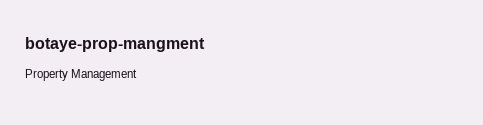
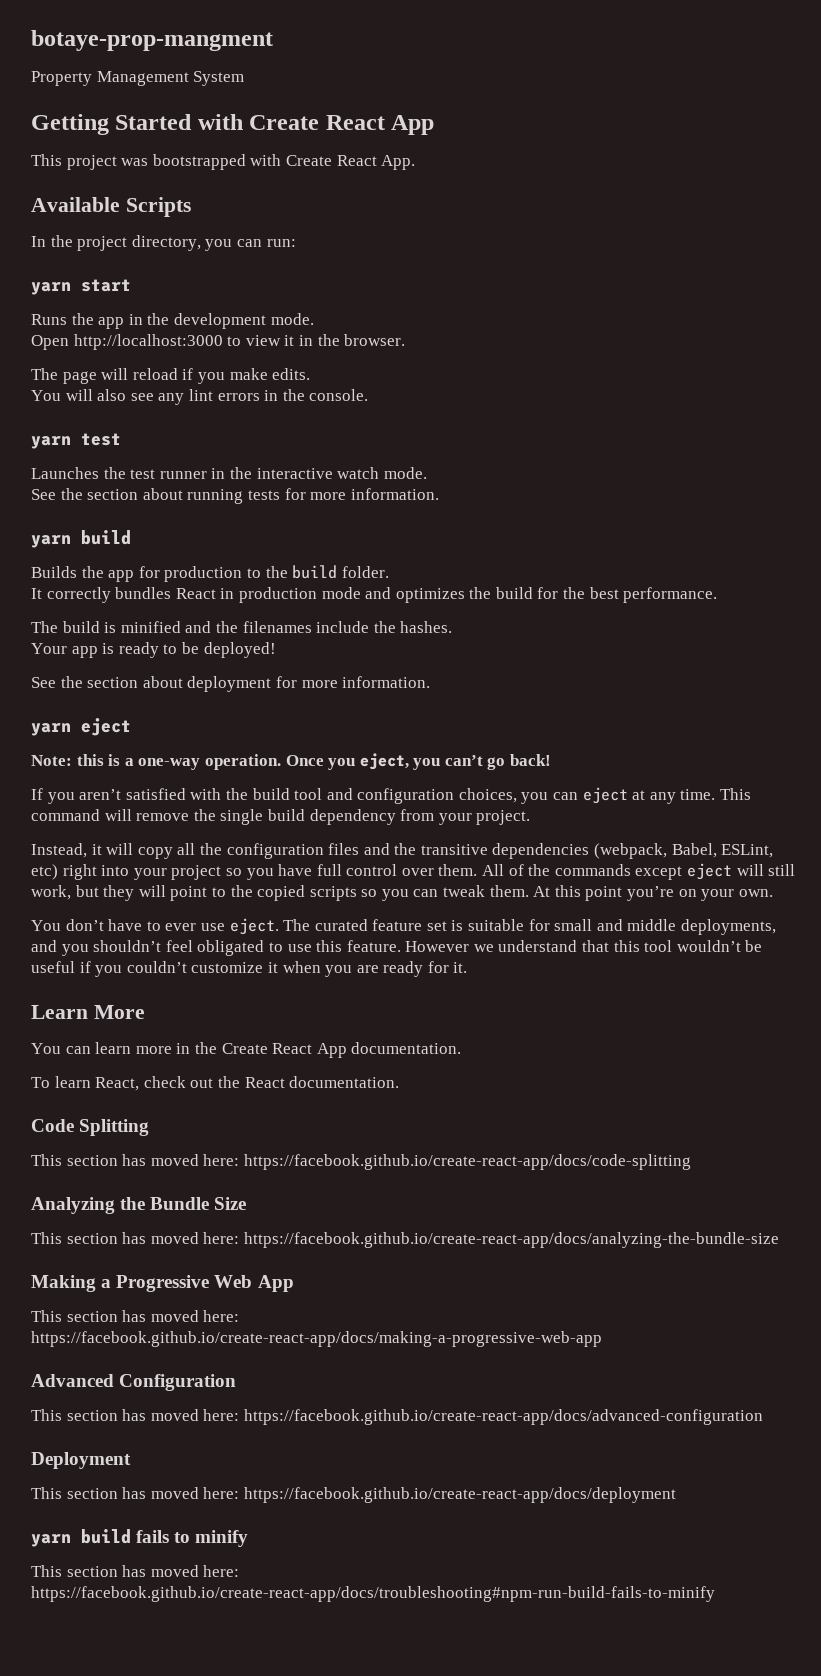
- Property Management
+ Property Management System
+ Getting Started with Create React App
+ This project was bootstrapped with Create React App.
+ Available Scripts
+ In the project directory, you can run:
+ yarn start
+ Runs the app in the development mode.
+ Open http://localhost:3000 to view it in the browser.
+ The page will reload if you make edits.
+ You will also see any lint errors in the console.
+ yarn test
+ Launches the test runner in the interactive watch mode.
+ See the section about running tests for more information.
+ yarn build
+ Builds the app for production to the build folder.
+ It correctly bundles React in production mode and optimizes the build for the best performance.
+ The build is minified and the filenames include the hashes.
+ Your app is ready to be deployed!
+ See the section about deployment for more information.
+ yarn eject
+ Note: this is a one-way operation. Once you eject, you can’t go back!
+ If you aren’t satisfied with the build tool and configuration choices, you can eject at any time. This command will remove the single build dependency from your project.
+ Instead, it will copy all the configuration files and the transitive dependencies (webpack, Babel, ESLint, etc) right into your project so you have full control over them. All of the commands except eject will still work, but they will point to the copied scripts so you can tweak them. At this point you’re on your own.
+ You don’t have to ever use eject. The curated feature set is suitable for small and middle deployments, and you shouldn’t feel obligated to use this feature. However we understand that this tool wouldn’t be useful if you couldn’t customize it when you are ready for it.
+ Learn More
+ You can learn more in the Create React App documentation.
+ To learn React, check out the React documentation.
+ Code Splitting
+ This section has moved here: https://facebook.github.io/create-react-app/docs/code-splitting
+ Analyzing the Bundle Size
+ This section has moved here: https://facebook.github.io/create-react-app/docs/analyzing-the-bundle-size
+ Making a Progressive Web App
+ This section has moved here: https://facebook.github.io/create-react-app/docs/making-a-progressive-web-app
+ Advanced Configuration
+ This section has moved here: https://facebook.github.io/create-react-app/docs/advanced-configuration
+ Deployment
+ This section has moved here: https://facebook.github.io/create-react-app/docs/deployment
+ yarn build fails to minify
+ This section has moved here: https://facebook.github.io/create-react-app/docs/troubleshooting#npm-run-build-fails-to-minify

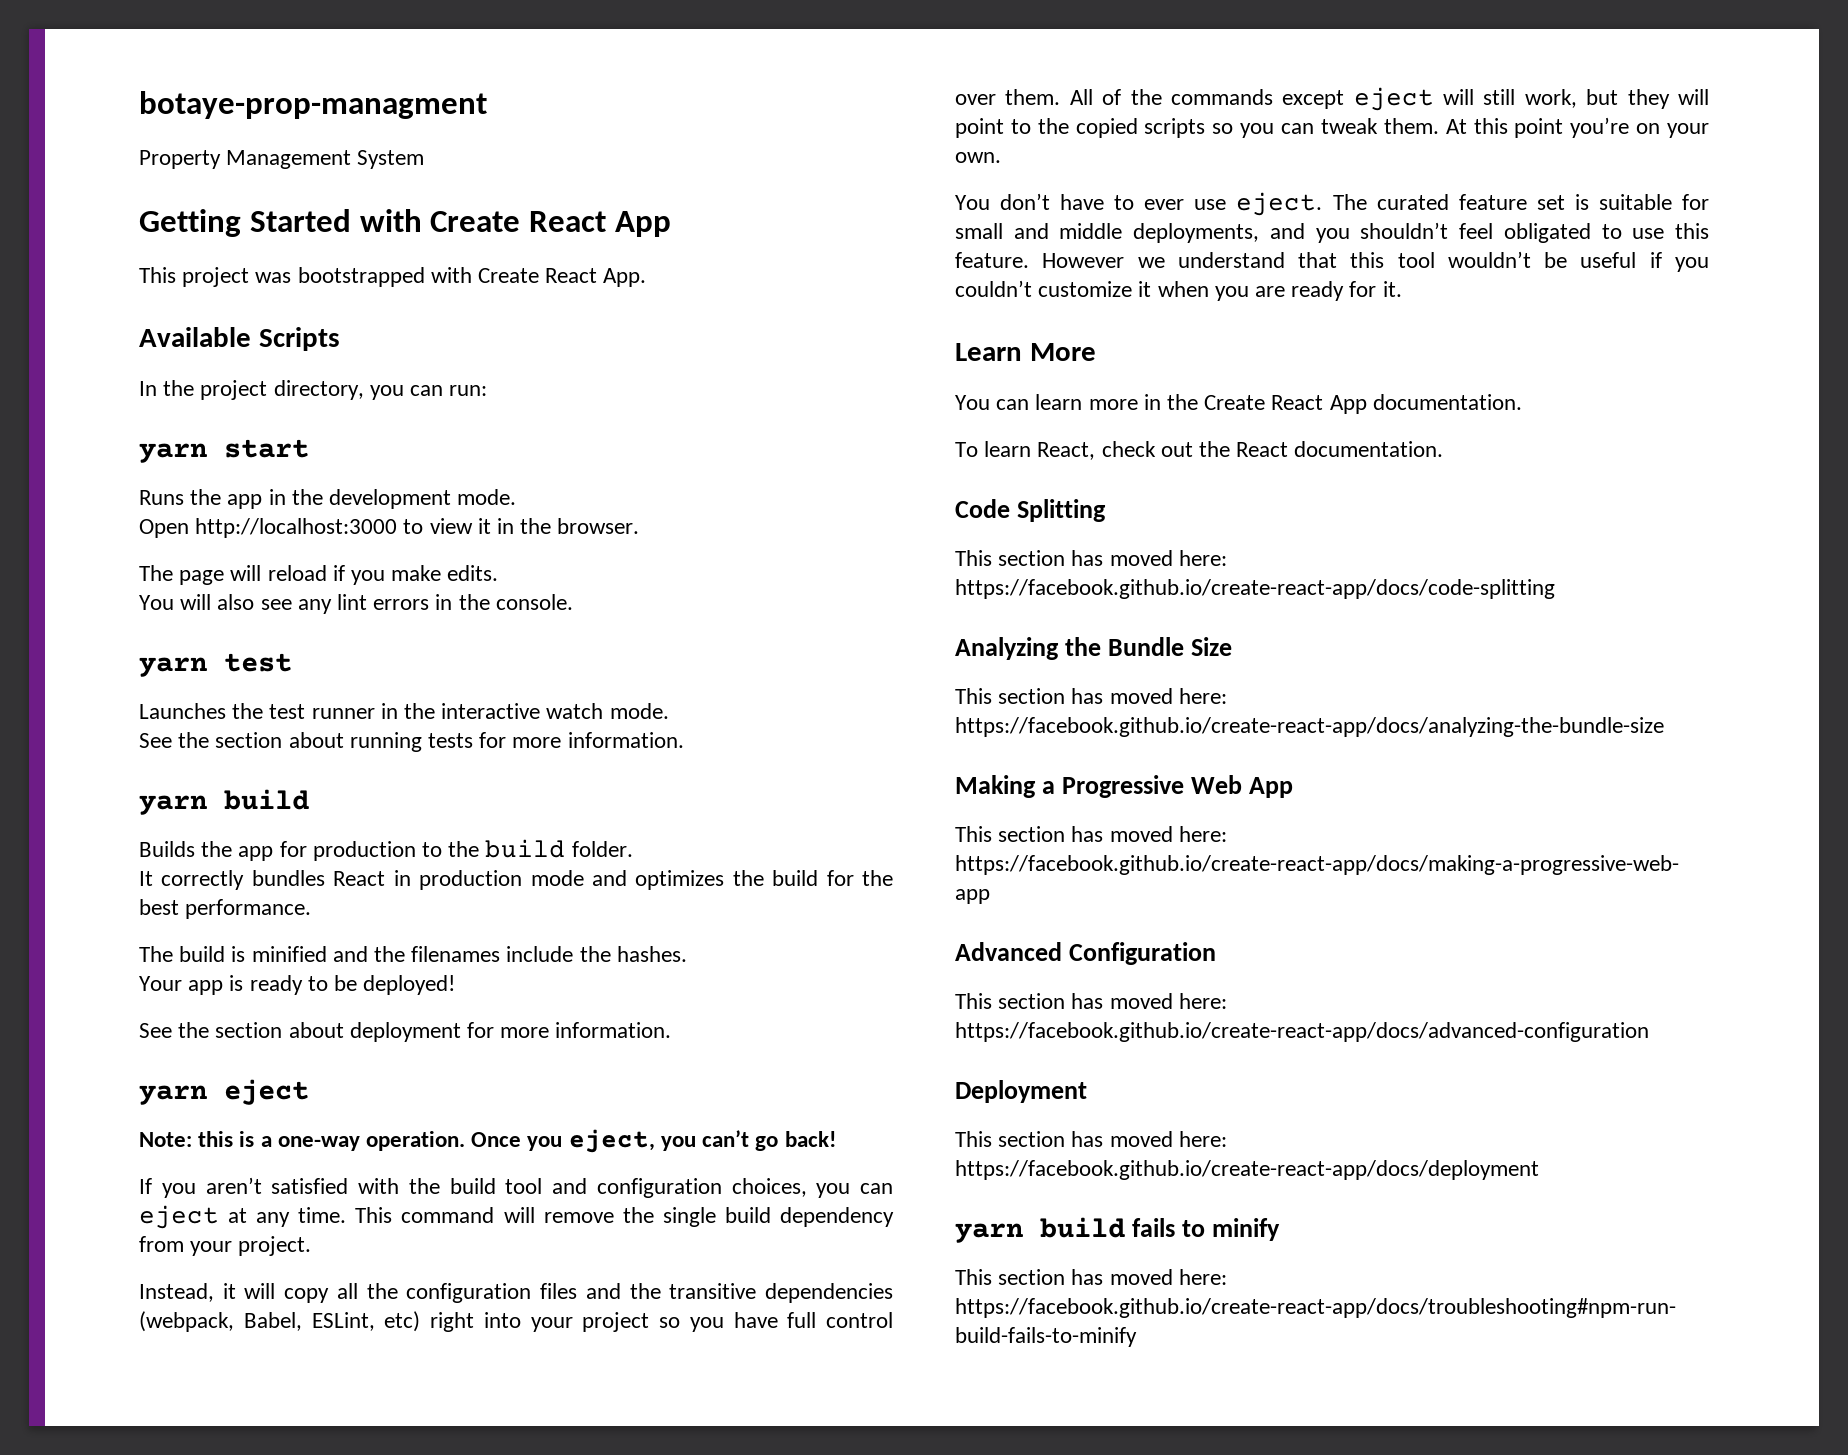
- botaye-prop-mangment
+ botaye-prop-managment

